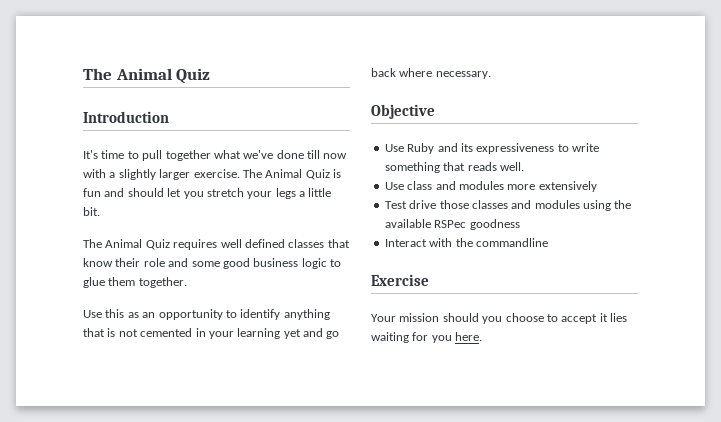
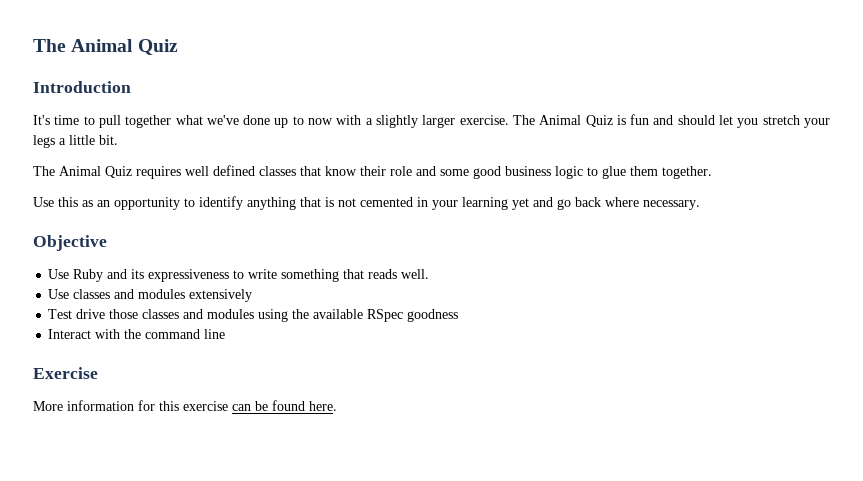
- It's time to pull together what we've done till now with a slightly larger exercise.
+ It's time to pull together what we've done up to now with a slightly larger exercise.
- Use class and modules more extensively
+ Use classes and modules extensively
- Test drive those classes and modules using the available RSPec goodness
+ Test drive those classes and modules using the available RSpec goodness
- Interact with the commandline
+ Interact with the command line
- Your mission should you choose to accept it lies waiting for you here.
+ More information for this exercise can be found here.

